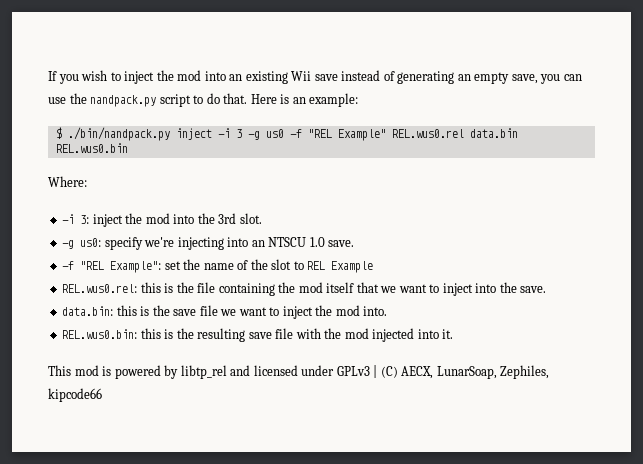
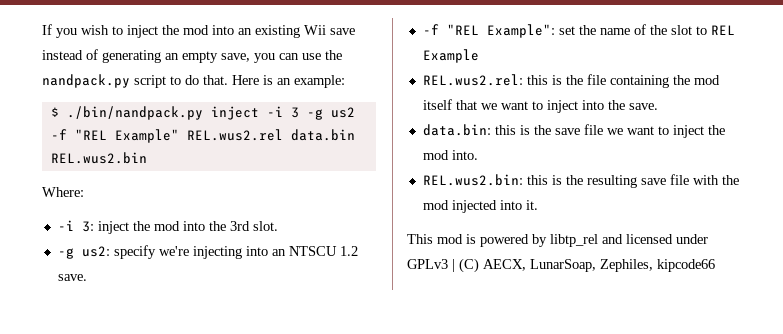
- $ ./bin/nandpack.py inject -i 3 -g us0 -f "REL Example" REL.wus0.rel data.bin REL.wus0.bin
+ $ ./bin/nandpack.py inject -i 3 -g us2 -f "REL Example" REL.wus2.rel data.bin REL.wus2.bin
- -g us0: specify we're injecting into an NTSCU 1.0 save.
+ -g us2: specify we're injecting into an NTSCU 1.2 save.
- REL.wus0.rel: this is the file containing the mod itself that we want to inject into the save.
+ REL.wus2.rel: this is the file containing the mod itself that we want to inject into the save.
- REL.wus0.bin: this is the resulting save file with the mod injected into it.
+ REL.wus2.bin: this is the resulting save file with the mod injected into it.

